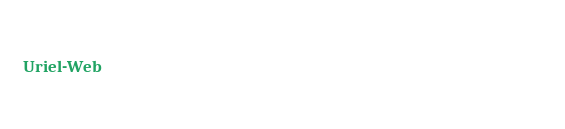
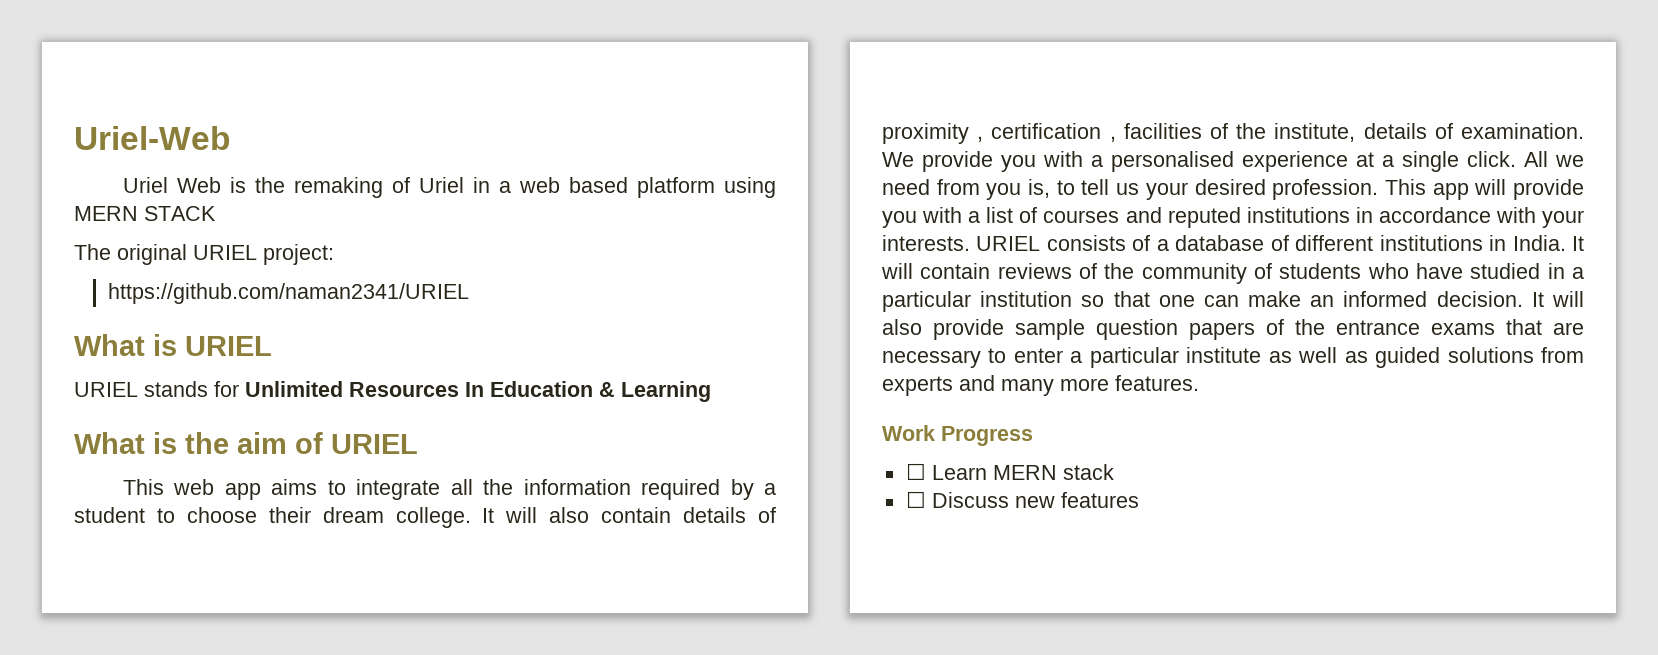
+ Uriel Web is the remaking of Uriel in a web based platform using MERN STACK
+ The original URIEL project:
+ https://github.com/naman2341/URIEL
+ What is URIEL
+ URIEL stands for Unlimited Resources In Education & Learning
+ What is the aim of URIEL
+ This web app aims to integrate all the information required by a student to choose their dream college. It will also contain details of proximity , certification , facilities of the institute, details of examination. We provide you with a personalised experience at a single click. All we need from you is, to tell us your desired profession. This app will provide you with a list of courses and reputed institutions in accordance with your interests. URIEL consists of a database of different institutions in India. It will contain reviews of the community of students who have studied in a particular institution so that one can make an informed decision. It will also provide sample question papers of the entrance exams that are necessary to enter a particular institute as well as guided solutions from experts and many more features.
+ Work Progress
+ ☐ Learn MERN stack
+ ☐ Discuss new features

